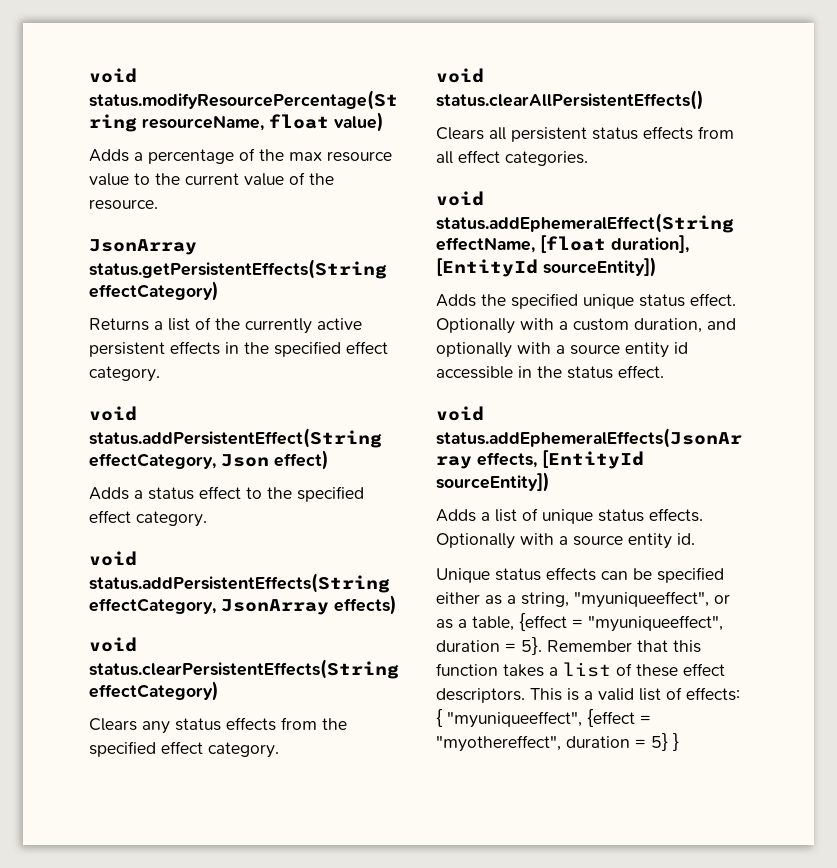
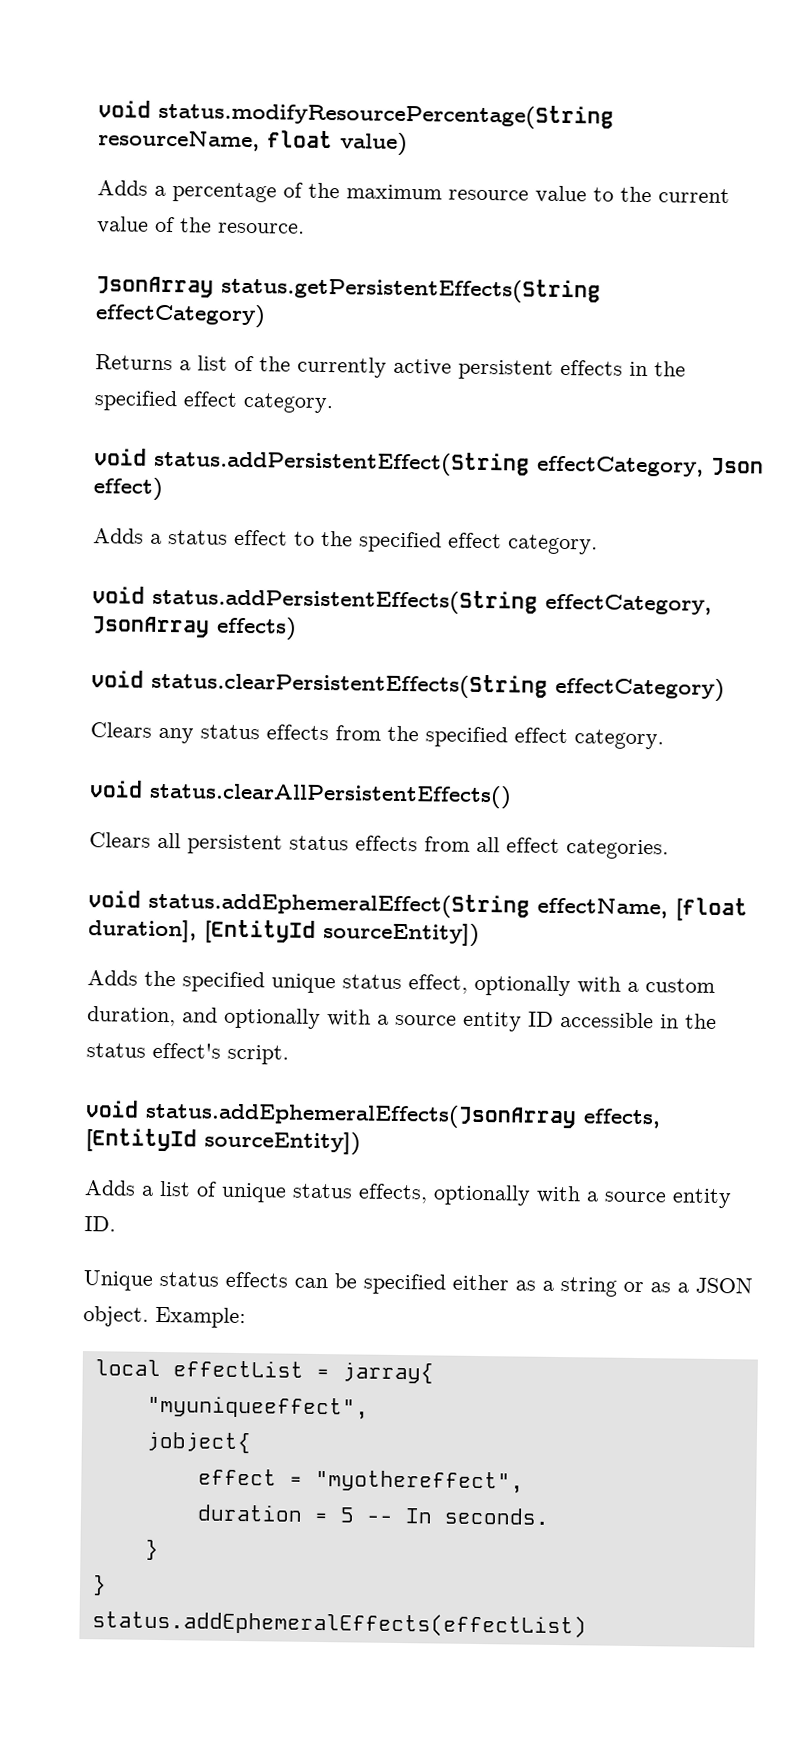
- Adds a percentage of the max resource value to the current value of the resource.
+ Adds a percentage of the maximum resource value to the current value of the resource.
- Adds the specified unique status effect. Optionally with a custom duration, and optionally with a source entity id accessible in the status effect.
+ Adds the specified unique status effect, optionally with a custom duration, and optionally with a source entity ID accessible in the status effect's script.
- Adds a list of unique status effects. Optionally with a source entity id.
+ Adds a list of unique status effects, optionally with a source entity ID.
- Unique status effects can be specified either as a string, "myuniqueeffect", or as a table, {effect = "myuniqueeffect", duration = 5}. Remember that this function takes a list of these effect descriptors. This is a valid list of effects: { "myuniqueeffect", {effect = "myothereffect", duration = 5} }
+ Unique status effects can be specified either as a string or as a JSON object. Example:
+ local effectList = jarray{
+ "myuniqueeffect",
+ jobject{
+ effect = "myothereffect",
+ duration = 5 -- In seconds.
+ }
+ }
+ status.addEphemeralEffects(effectList)

